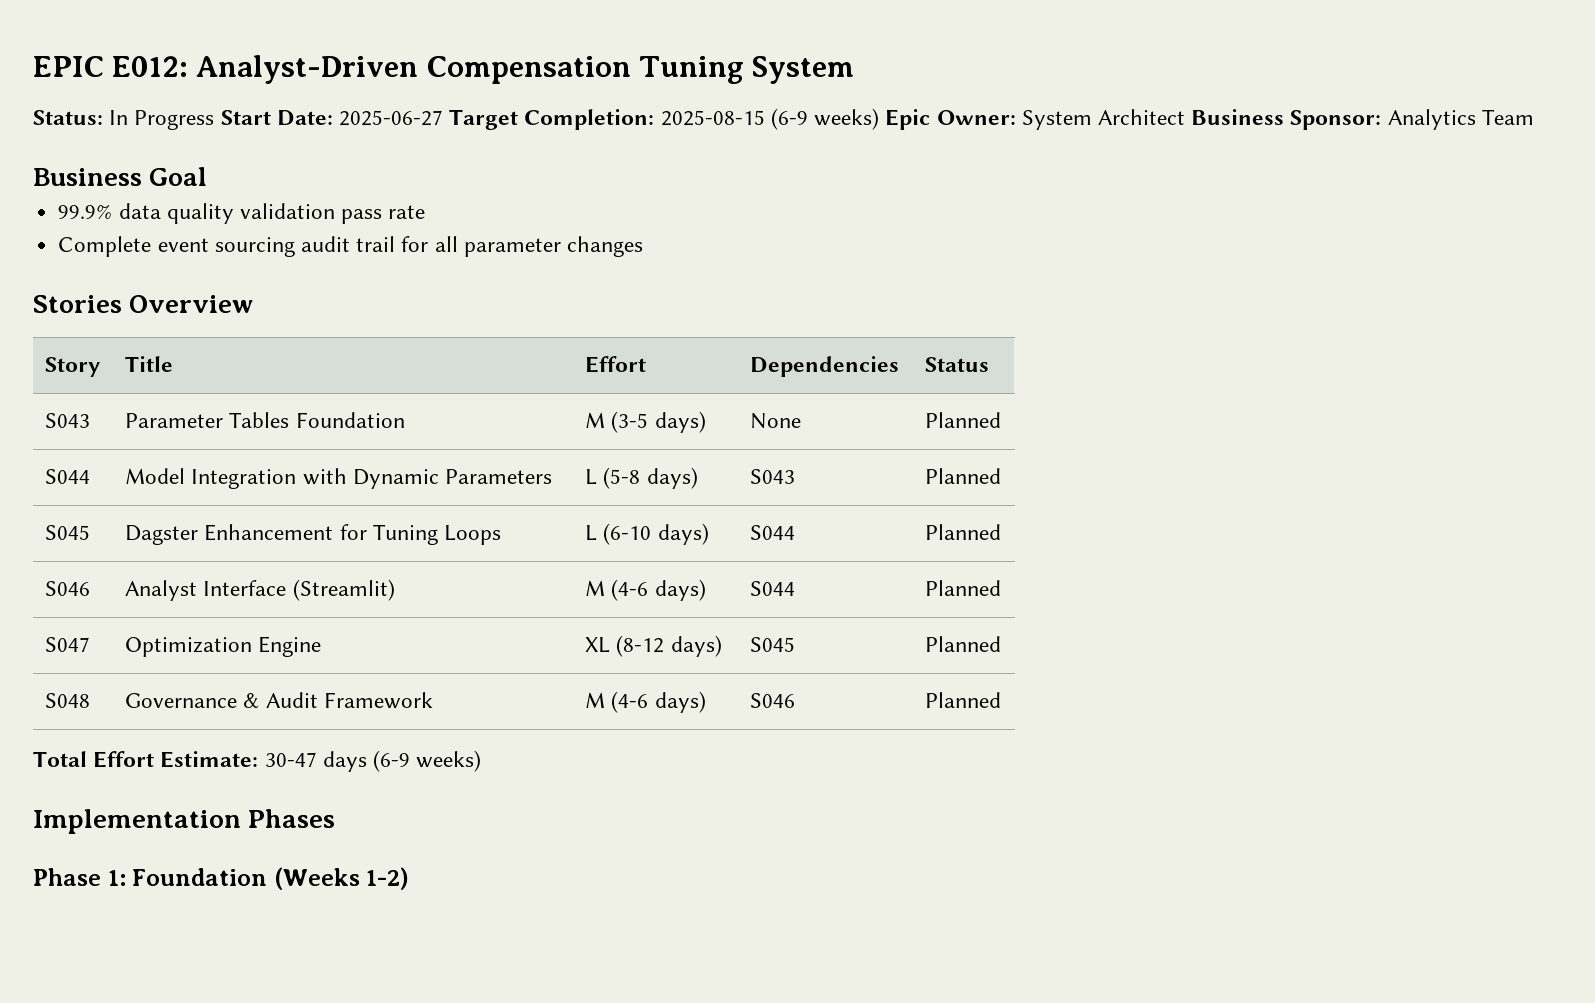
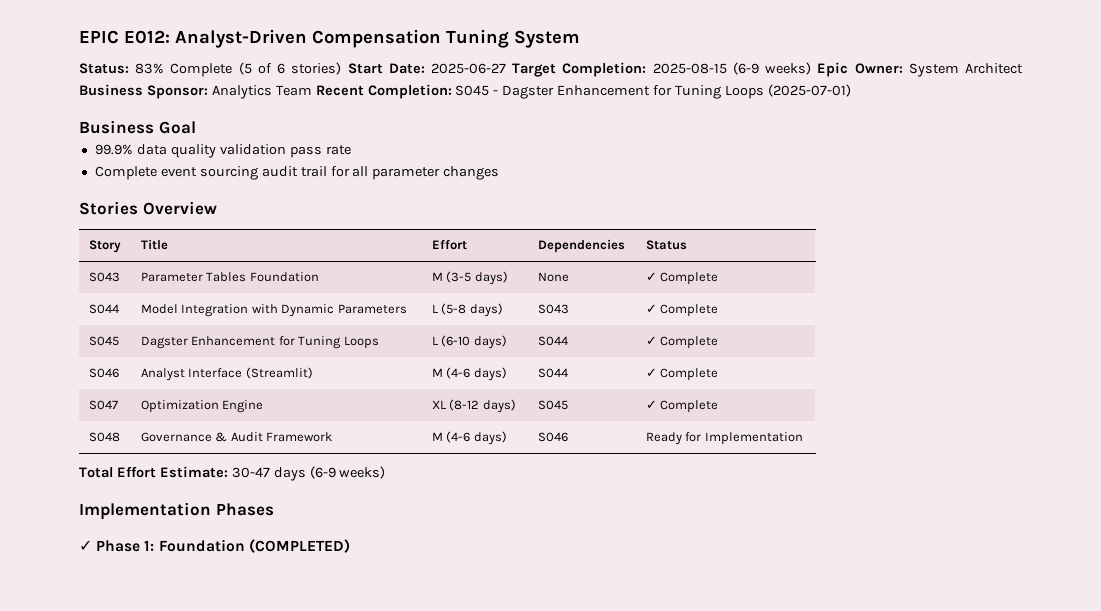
- Status: In Progress Start Date: 2025-06-27 Target Completion: 2025-08-15 (6-9 weeks) Epic Owner: System Architect Business Sponsor: Analytics Team
+ Status: 83% Complete (5 of 6 stories) Start Date: 2025-06-27 Target Completion: 2025-08-15 (6-9 weeks) Epic Owner: System Architect Business Sponsor: Analytics Team Recent Completion: S045 - Dagster Enhancement for Tuning Loops (2025-07-01)
- S043 | Parameter Tables Foundation | M (3-5 days) | None | Planned
+ S043 | Parameter Tables Foundation | M (3-5 days) | None | ✓ Complete
- S044 | Model Integration with Dynamic Parameters | L (5-8 days) | S043 | Planned
+ S044 | Model Integration with Dynamic Parameters | L (5-8 days) | S043 | ✓ Complete
- S045 | Dagster Enhancement for Tuning Loops | L (6-10 days) | S044 | Planned
+ S045 | Dagster Enhancement for Tuning Loops | L (6-10 days) | S044 | ✓ Complete
- S046 | Analyst Interface (Streamlit) | M (4-6 days) | S044 | Planned
+ S046 | Analyst Interface (Streamlit) | M (4-6 days) | S044 | ✓ Complete
- S047 | Optimization Engine | XL (8-12 days) | S045 | Planned
+ S047 | Optimization Engine | XL (8-12 days) | S045 | ✓ Complete
- S048 | Governance & Audit Framework | M (4-6 days) | S046 | Planned
+ S048 | Governance & Audit Framework | M (4-6 days) | S046 | Ready for Implementation
- Phase 1: Foundation (Weeks 1-2)
+ ✓ Phase 1: Foundation (COMPLETED)

